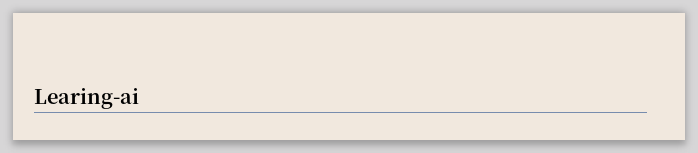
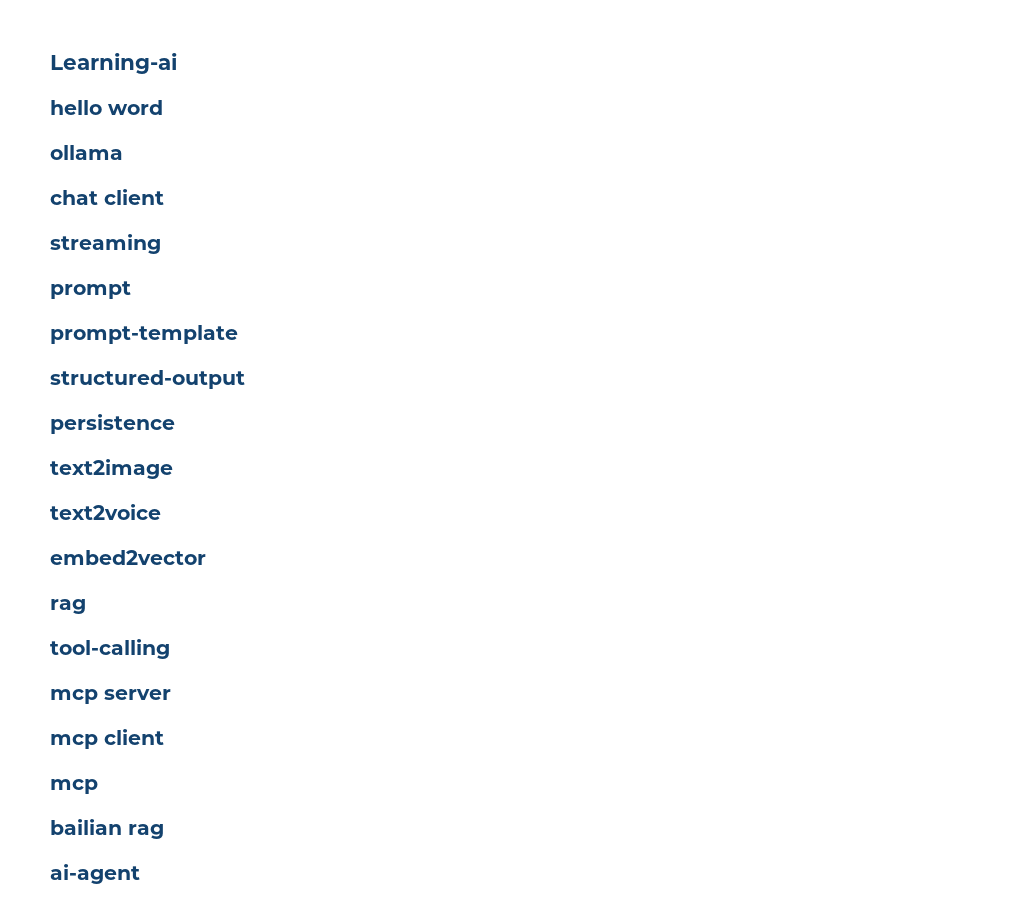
- Learing-ai
+ Learning-ai
+ hello word
+ ollama
+ chat client
+ streaming
+ prompt
+ prompt-template
+ structured-output
+ persistence
+ text2image
+ text2voice
+ embed2vector
+ rag
+ tool-calling
+ mcp server
+ mcp client
+ mcp
+ bailian rag
+ ai-agent

